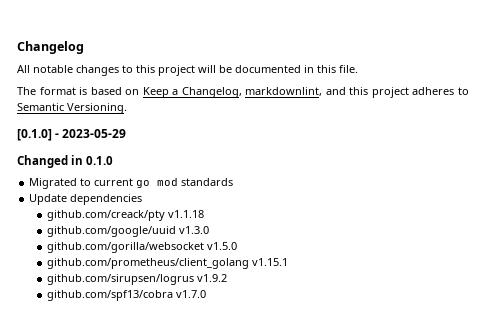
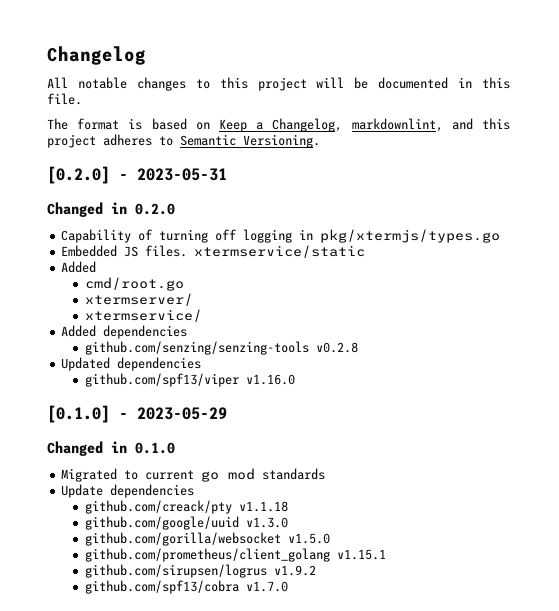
+ [0.2.0] - 2023-05-31
+ Changed in 0.2.0
+ Capability of turning off logging in pkg/xtermjs/types.go
+ Embedded JS files. xtermservice/static
+ Added
+ cmd/root.go
+ xtermserver/
+ xtermservice/
+ Added dependencies
+ github.com/senzing/senzing-tools v0.2.8
+ Updated dependencies
+ github.com/spf13/viper v1.16.0

